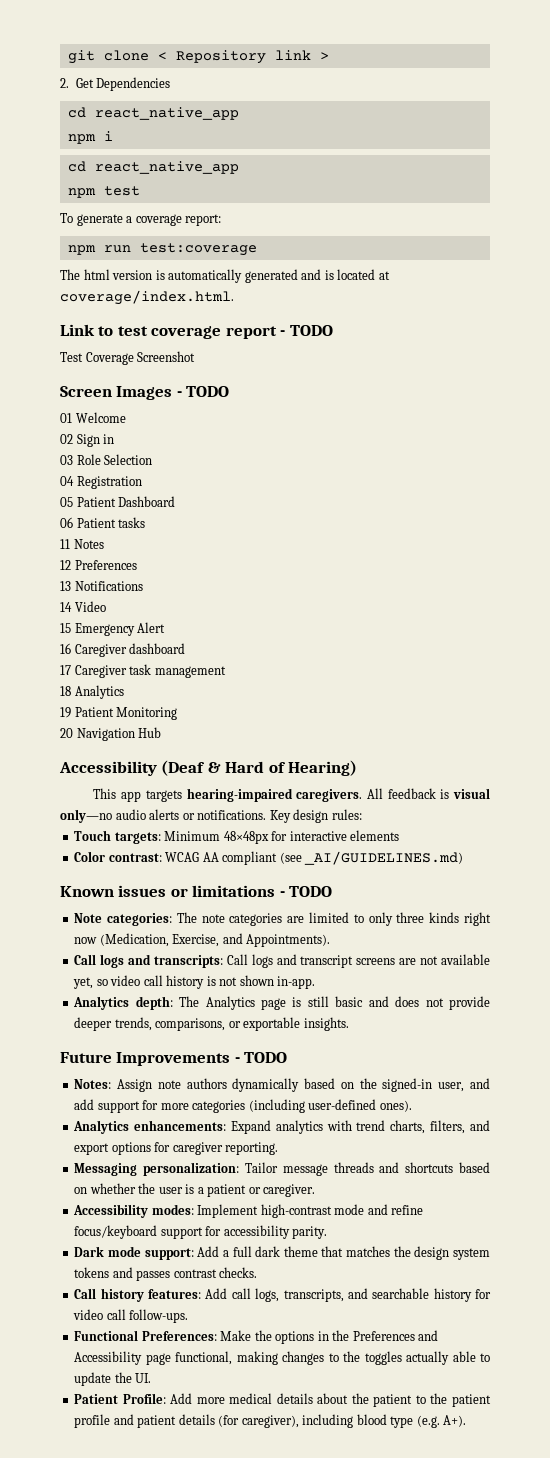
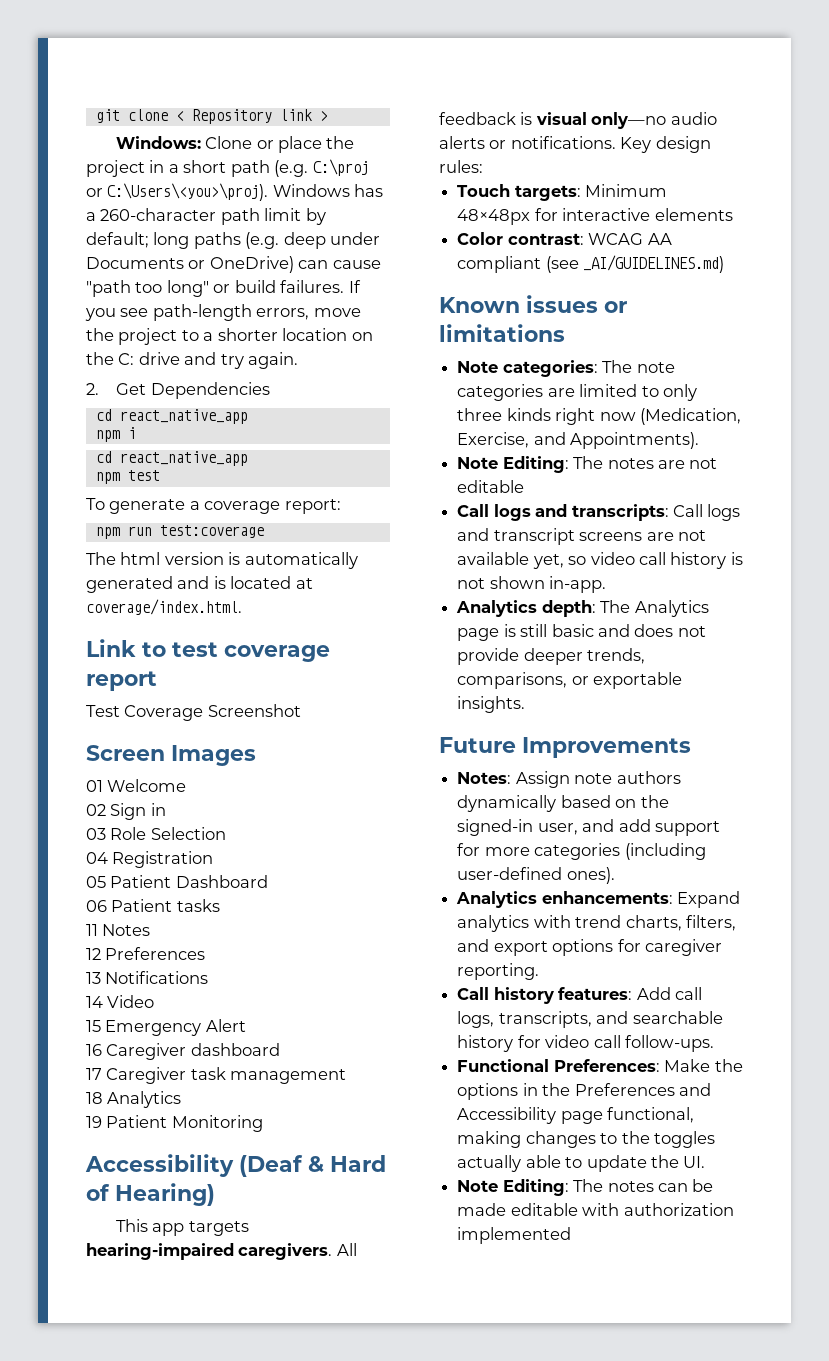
+ Windows: Clone or place the project in a short path (e.g. C:\proj or C:\Users\<you>\proj). Windows has a 260-character path limit by default; long paths (e.g. deep under Documents or OneDrive) can cause "path too long" or build failures. If you see path-length errors, move the project to a shorter location on the C: drive and try again.
- Link to test coverage report - TODO
+ Link to test coverage report
- Screen Images - TODO
+ Screen Images
- 20 Navigation Hub
- Known issues or limitations - TODO
+ Known issues or limitations
+ Note Editing: The notes are not editable
- Future Improvements - TODO
+ Future Improvements
- Messaging personalization: Tailor message threads and shortcuts based on whether the user is a patient or caregiver.
- Accessibility modes: Implement high-contrast mode and refine focus/keyboard support for accessibility parity.
- Dark mode support: Add a full dark theme that matches the design system tokens and passes contrast checks.
- Patient Profile: Add more medical details about the patient to the patient profile and patient details (for caregiver), including blood type (e.g. A+).
+ Note Editing: The notes can be made editable with authorization implemented

